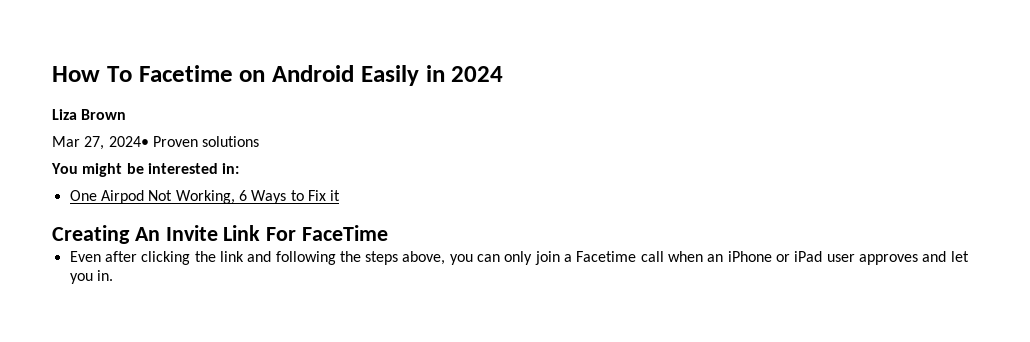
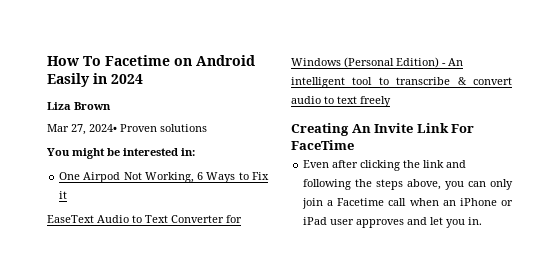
+ EaseText Audio to Text Converter for Windows (Personal Edition) - An intelligent tool to transcribe & convert audio to text freely

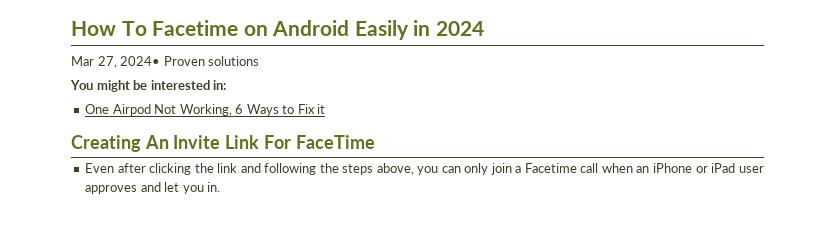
- Liza Brown
- EaseText Audio to Text Converter for Windows (Personal Edition) - An intelligent tool to transcribe & convert audio to text freely

